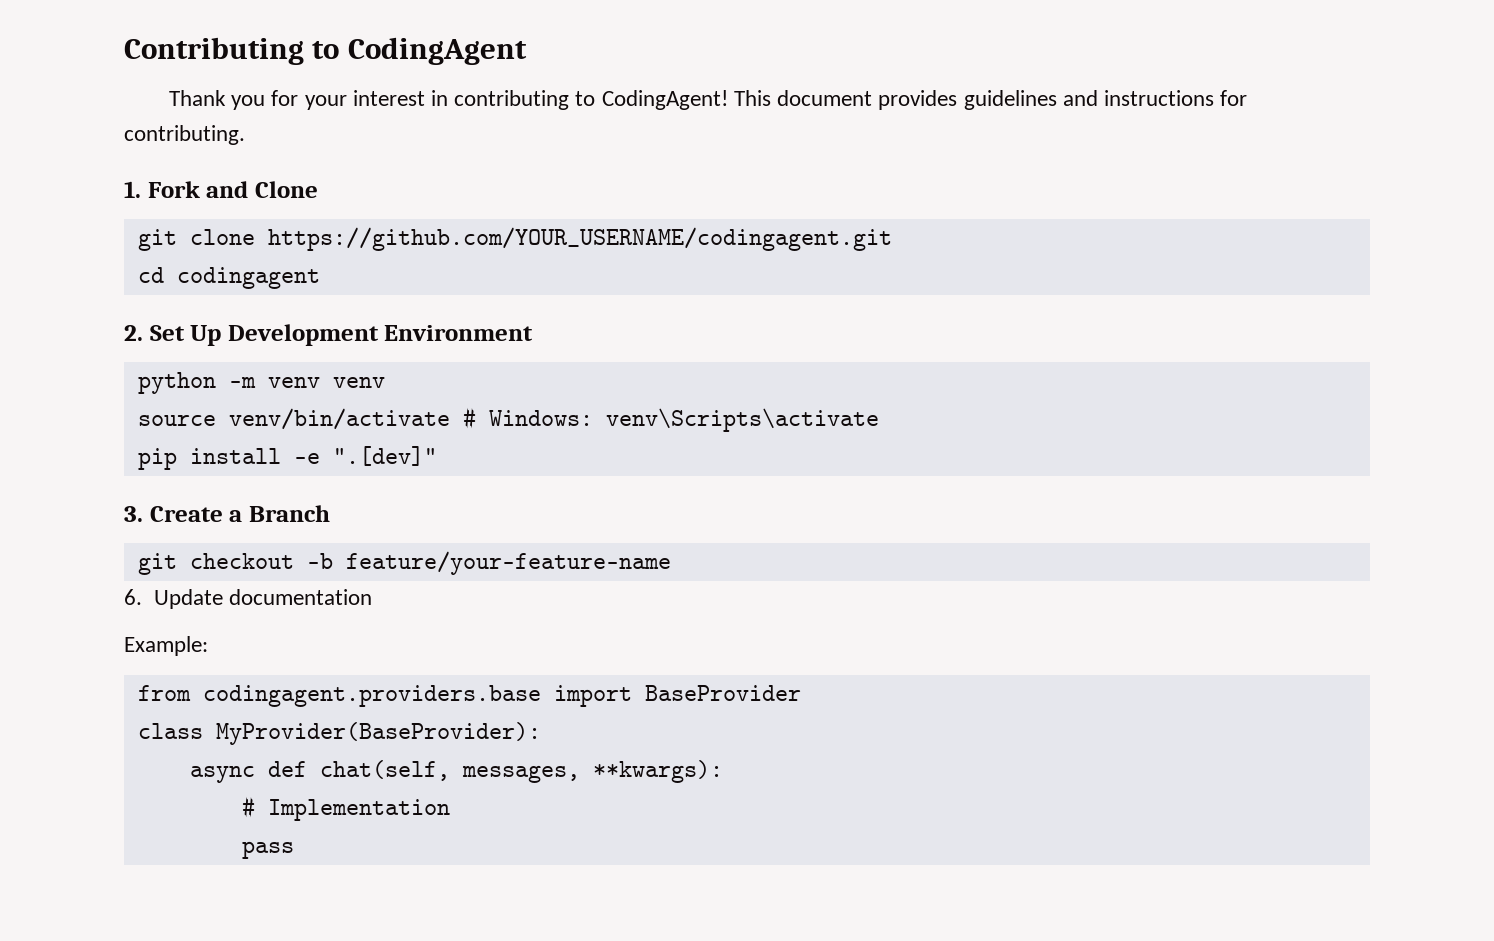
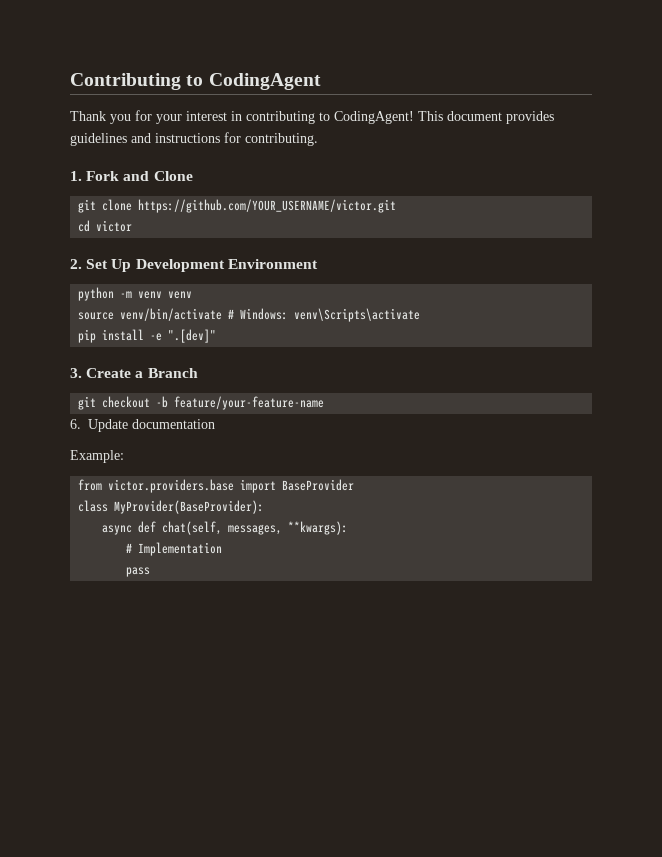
- git clone https://github.com/YOUR_USERNAME/codingagent.git
+ git clone https://github.com/YOUR_USERNAME/victor.git
- cd codingagent
+ cd victor
- from codingagent.providers.base import BaseProvider
+ from victor.providers.base import BaseProvider

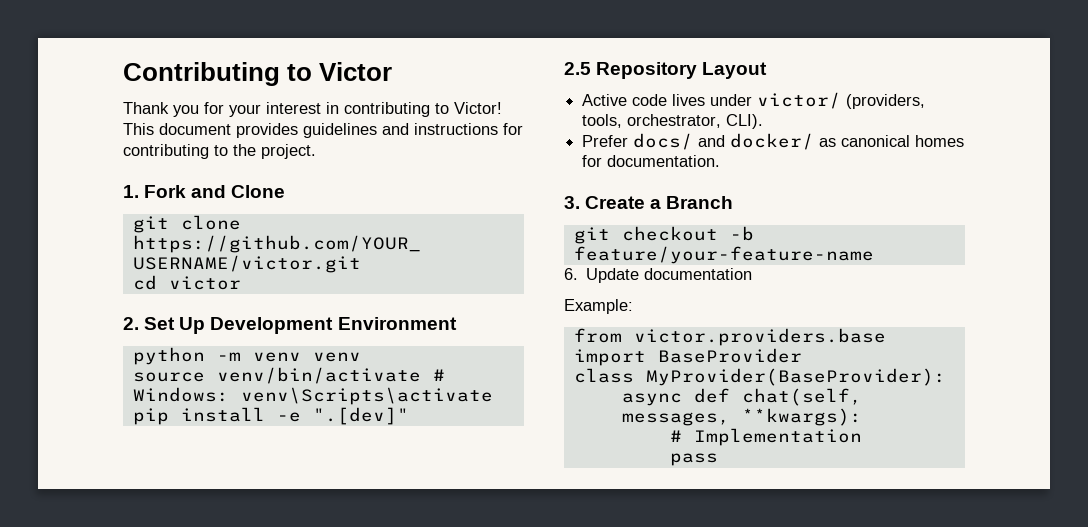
- Contributing to CodingAgent
+ Contributing to Victor
- Thank you for your interest in contributing to CodingAgent!
+ Thank you for your interest in contributing to Victor!
- This document provides guidelines and instructions for contributing.
+ This document provides guidelines and instructions for contributing to the project.
+ 2.5 Repository Layout
+ Active code lives under victor/ (providers, tools, orchestrator, CLI).
+ Prefer docs/ and docker/ as canonical homes for documentation.

